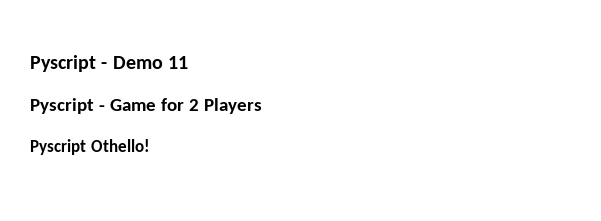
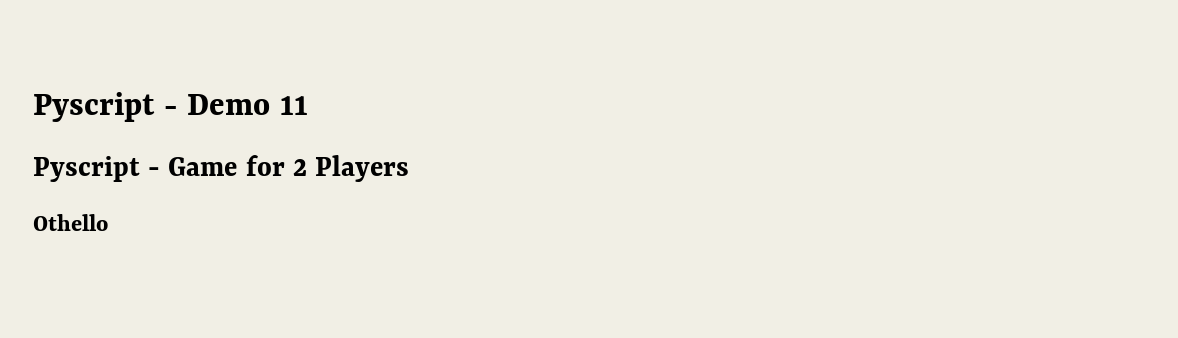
- Pyscript Othello!
+ Othello

